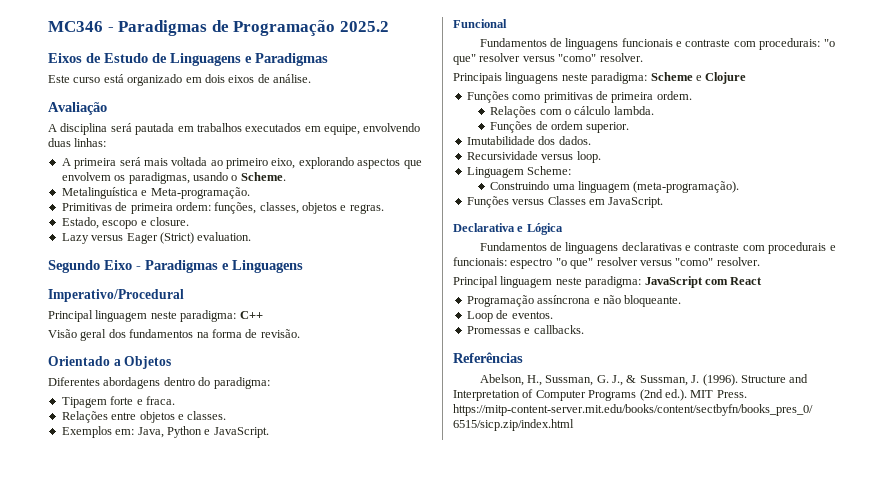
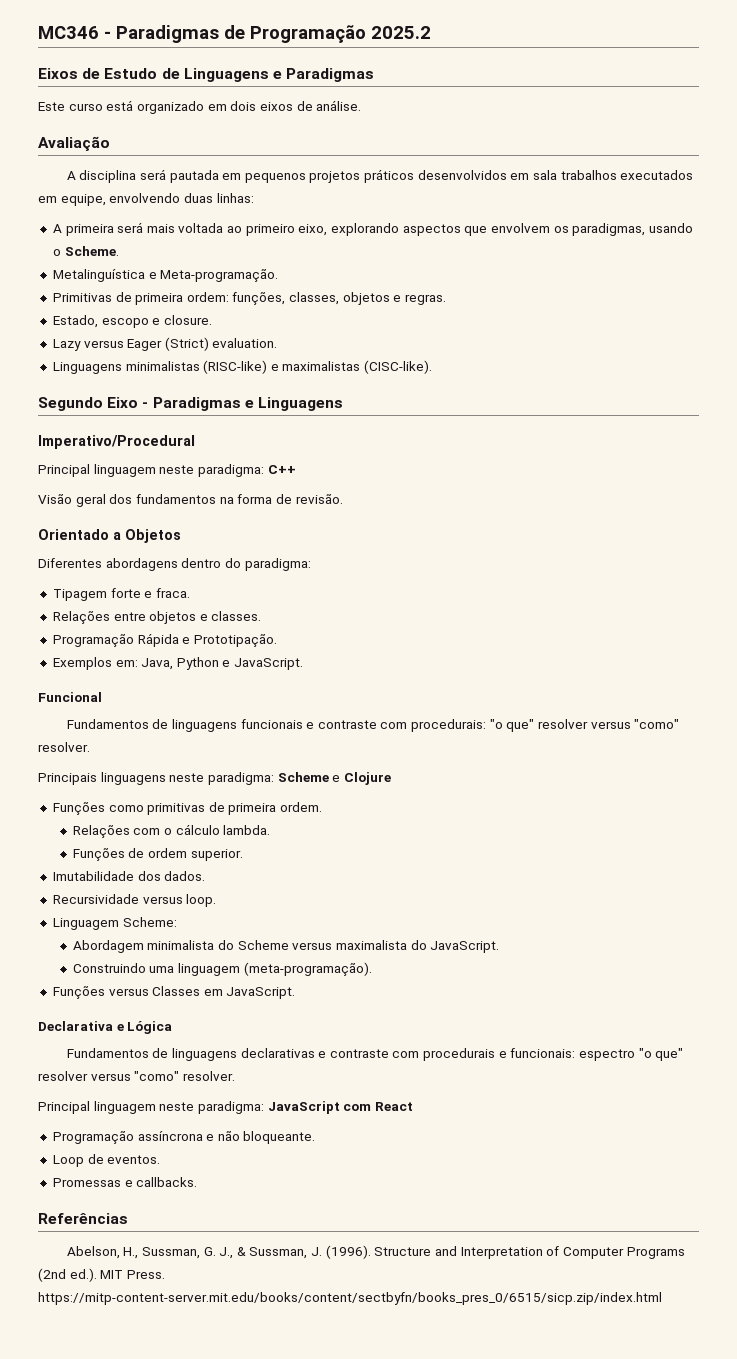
- A disciplina será pautada em trabalhos executados em equipe, envolvendo duas linhas:
+ A disciplina será pautada em pequenos projetos práticos desenvolvidos em sala trabalhos executados em equipe, envolvendo duas linhas:
+ Linguagens minimalistas (RISC-like) e maximalistas (CISC-like).
+ Programação Rápida e Prototipação.
+ Abordagem minimalista do Scheme versus maximalista do JavaScript.

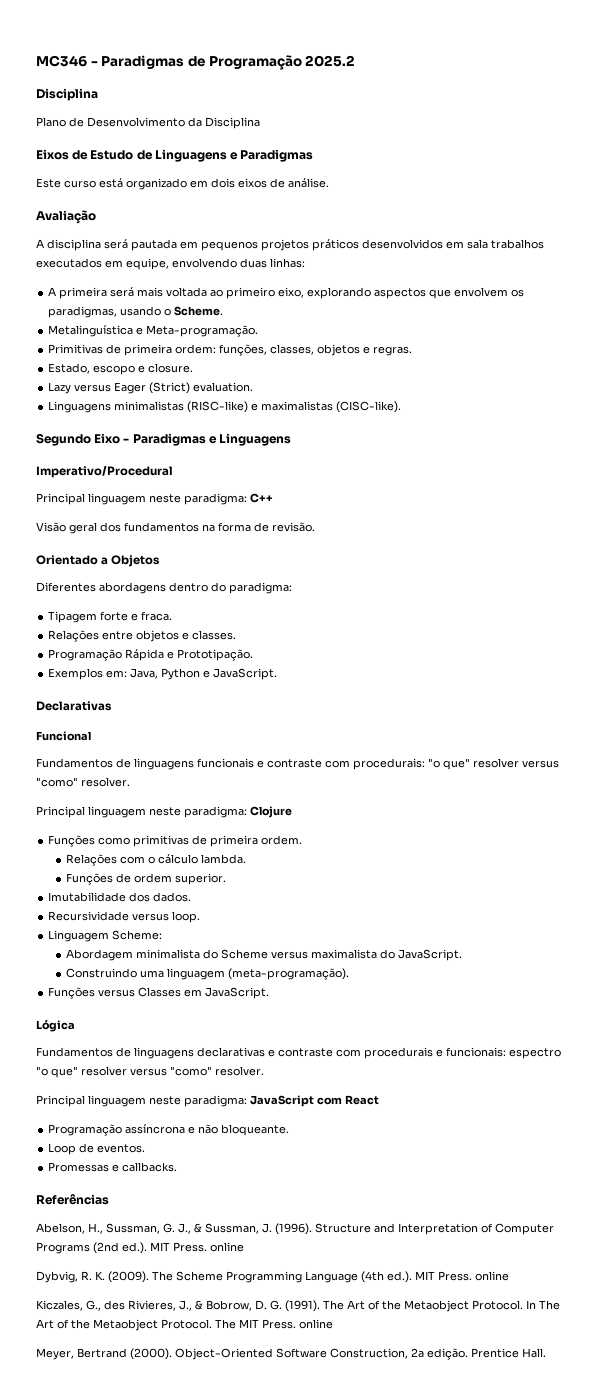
  MC346 - Paradigmas de Programação 2025.2
+ Disciplina
+ Plano de Desenvolvimento da Disciplina
+ Declarativas
- Principais linguagens neste paradigma: Scheme e Clojure
+ Principal linguagem neste paradigma: Clojure
- Declarativa e Lógica
+ Lógica
- Structure and Interpretation of Computer Programs (2nd ed.). MIT Press. https://mitp-content-server.mit.edu/books/content/sectbyfn/books_pres_0/6515/sicp.zip/index.html
+ Structure and Interpretation of Computer Programs (2nd ed.). MIT Press. online
+ Dybvig, R. K. (2009). The Scheme Programming Language (4th ed.). MIT Press. online
+ Kiczales, G., des Rivieres, J., & Bobrow, D. G. (1991). The Art of the Metaobject Protocol. In The Art of the Metaobject Protocol. The MIT Press. online
+ Meyer, Bertrand (2000). Object-Oriented Software Construction, 2a edição. Prentice Hall.

